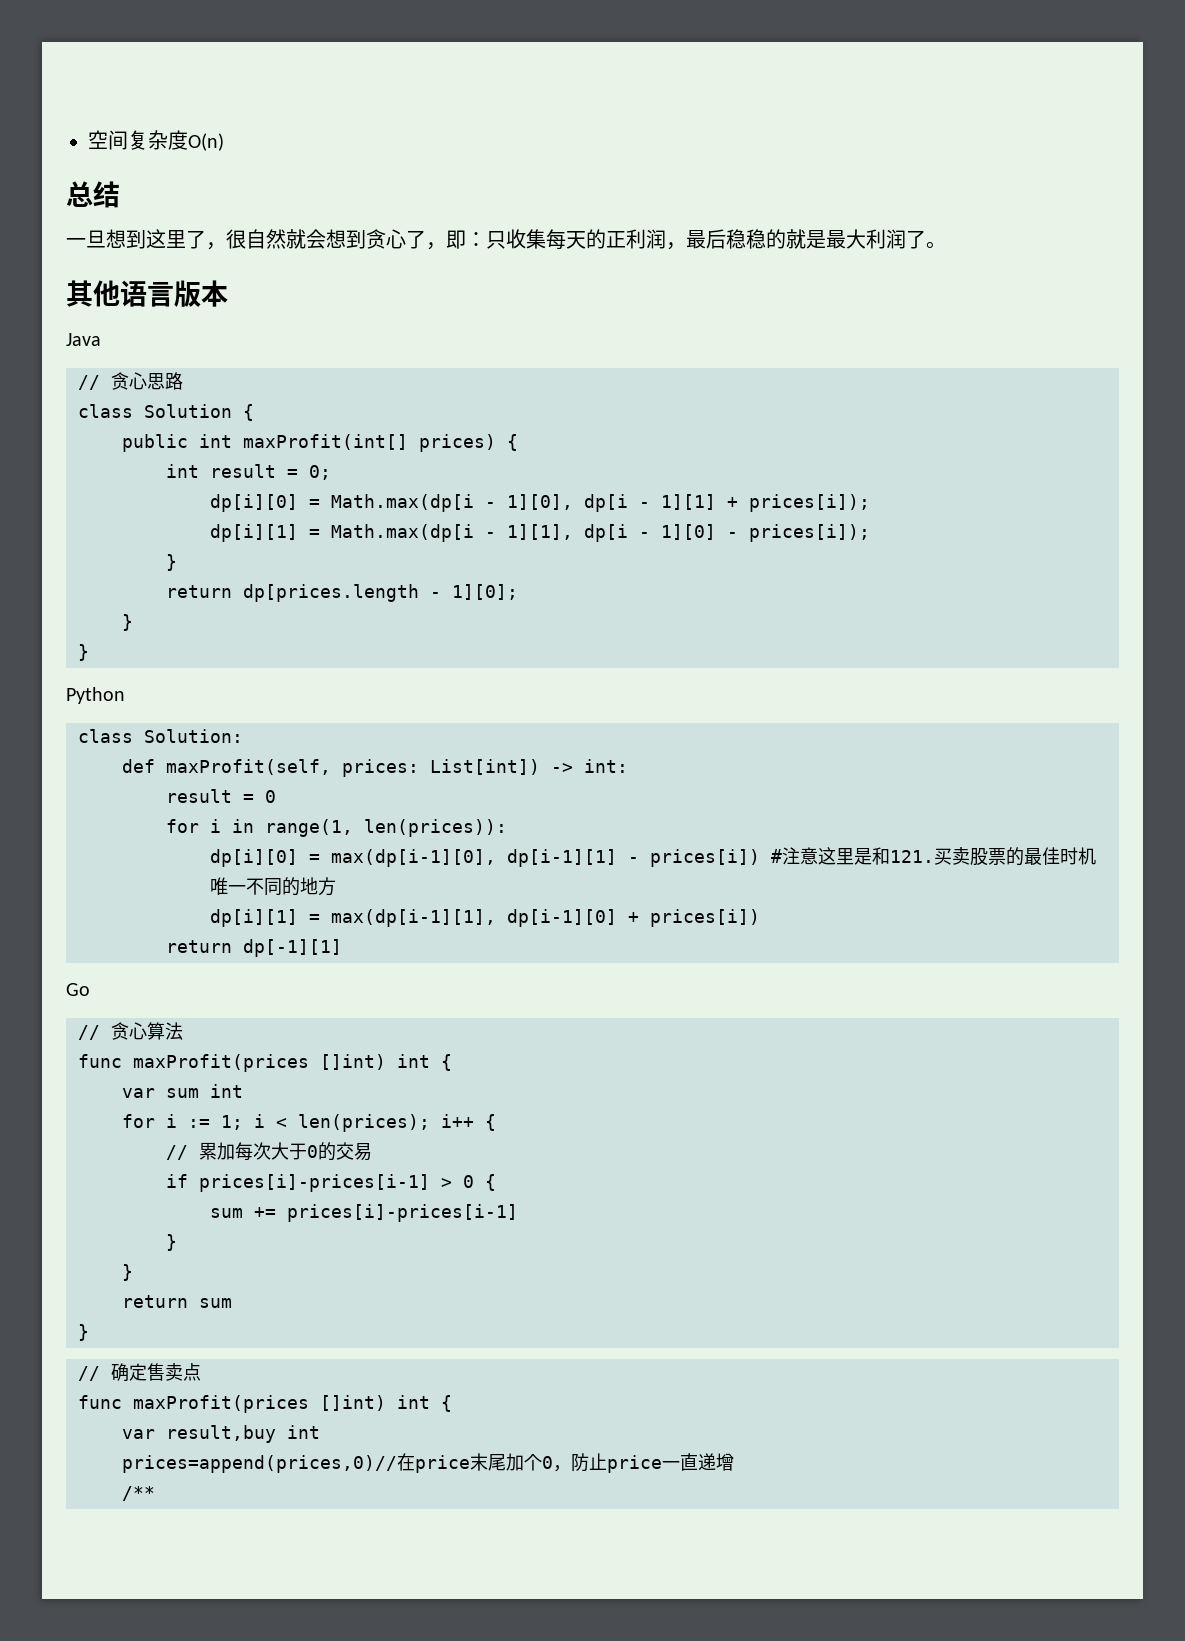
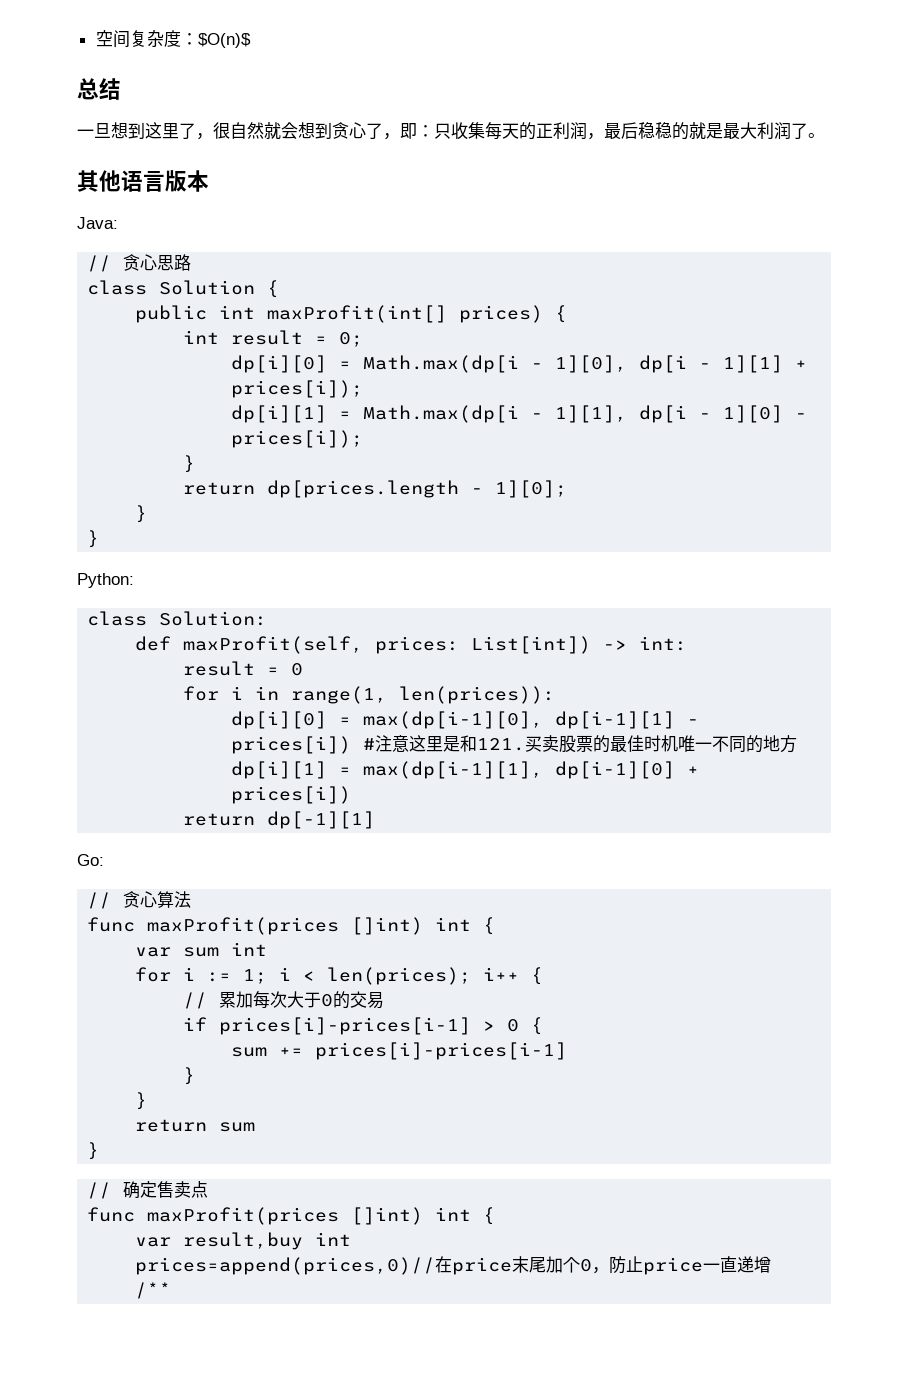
- 空间复杂度O(n)
+ 空间复杂度：$O(n)$
- Java
+ Java:
- Python
+ Python:
- Go
+ Go:

